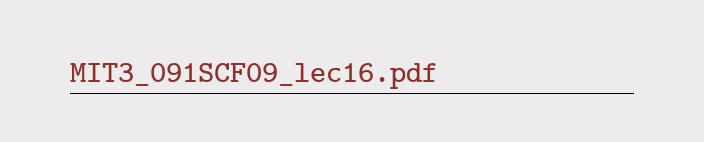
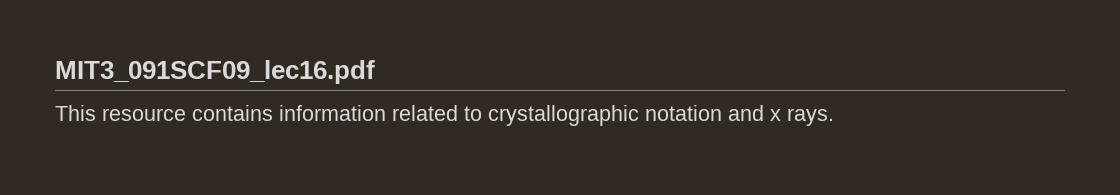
+ This resource contains information related to crystallographic notation and x rays.

